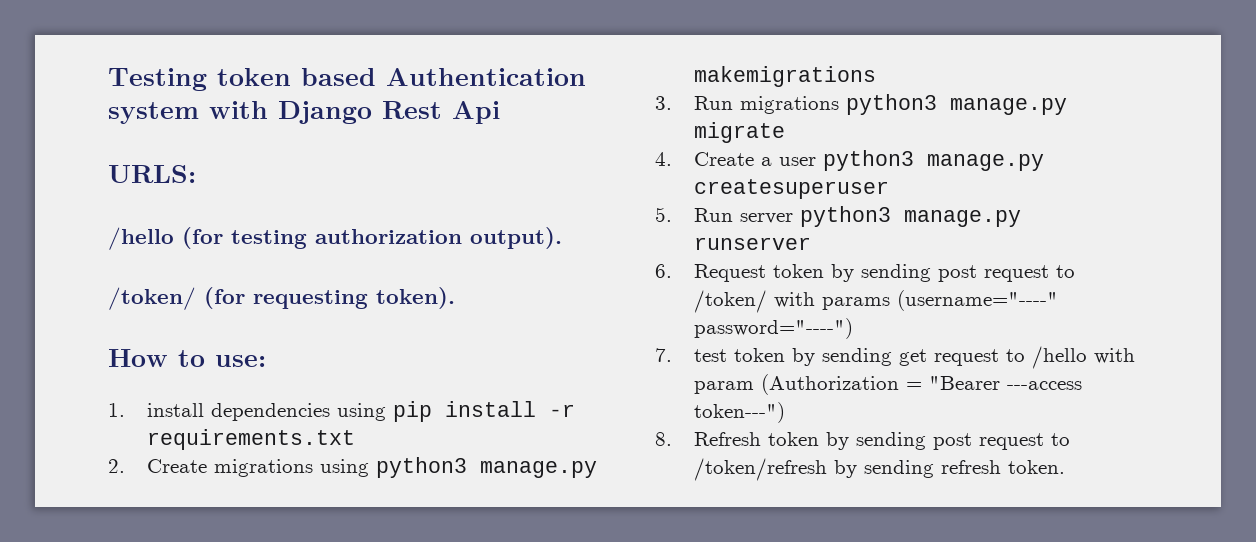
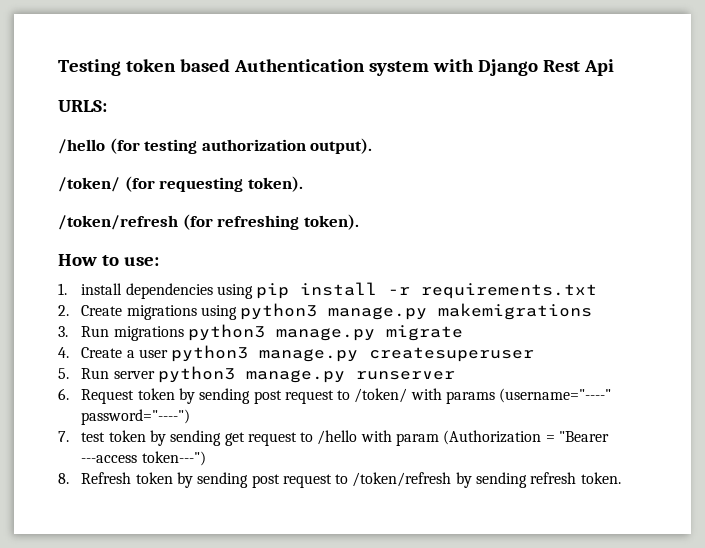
+ /token/refresh (for refreshing token).

